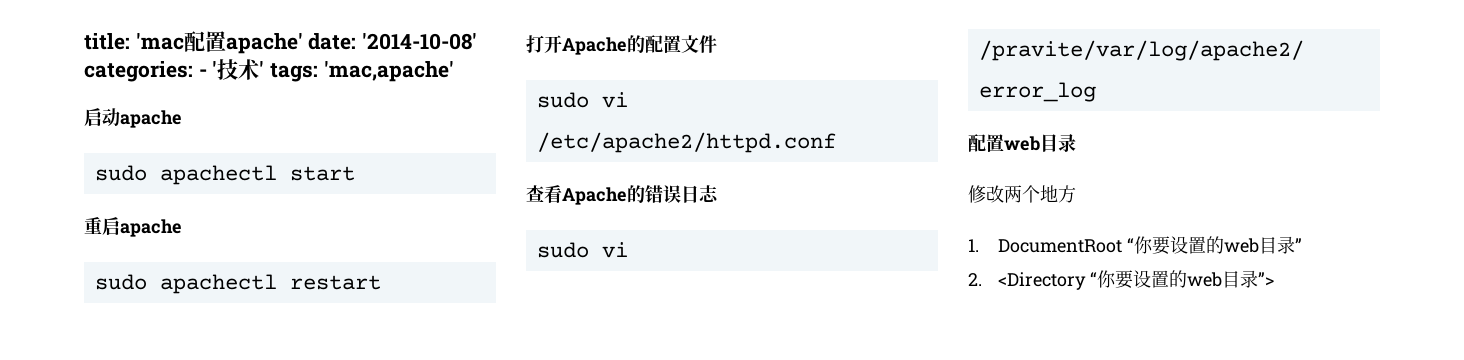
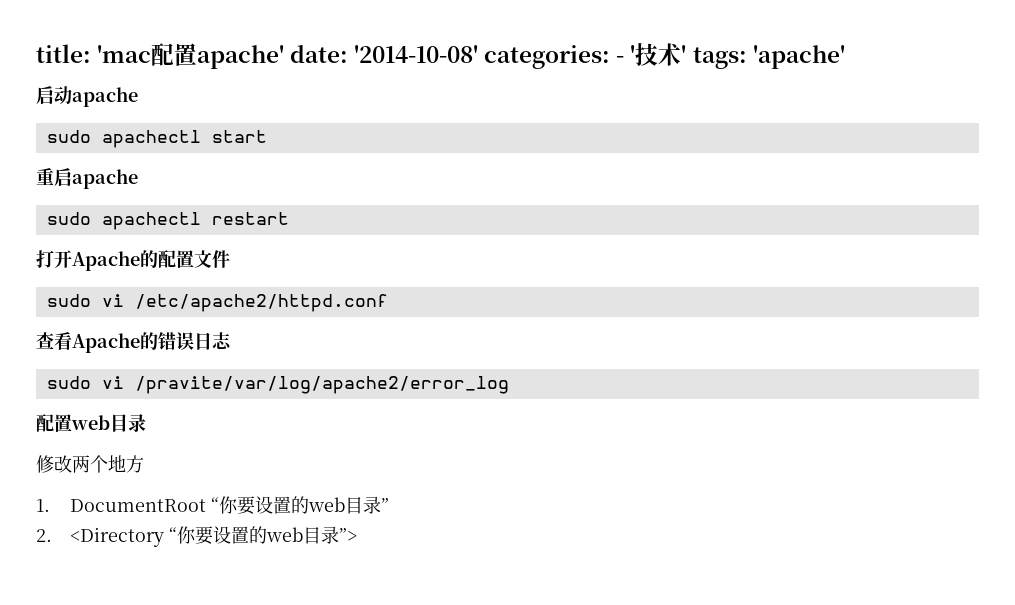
- title: 'mac配置apache' date: '2014-10-08' categories: - '技术' tags: 'mac,apache'
+ title: 'mac配置apache' date: '2014-10-08' categories: - '技术' tags: 'apache'

